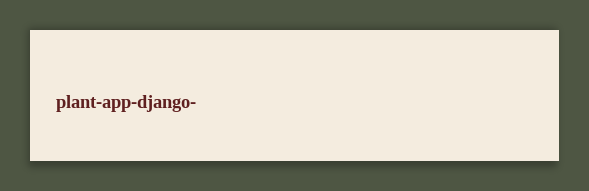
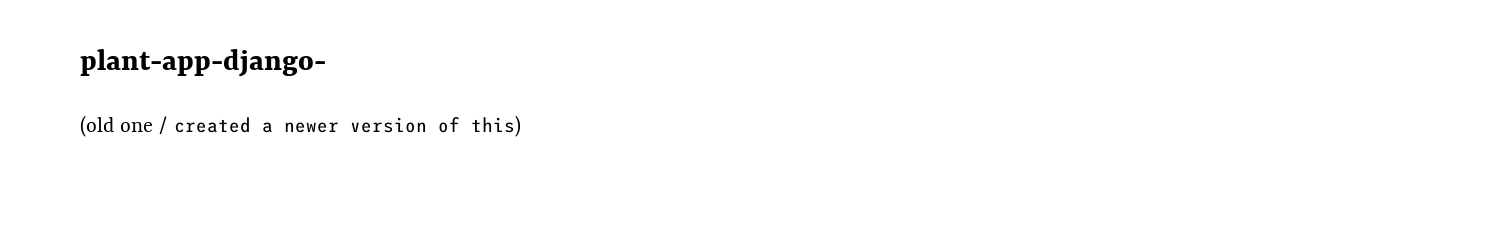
+ (old one / created a newer version of this)

